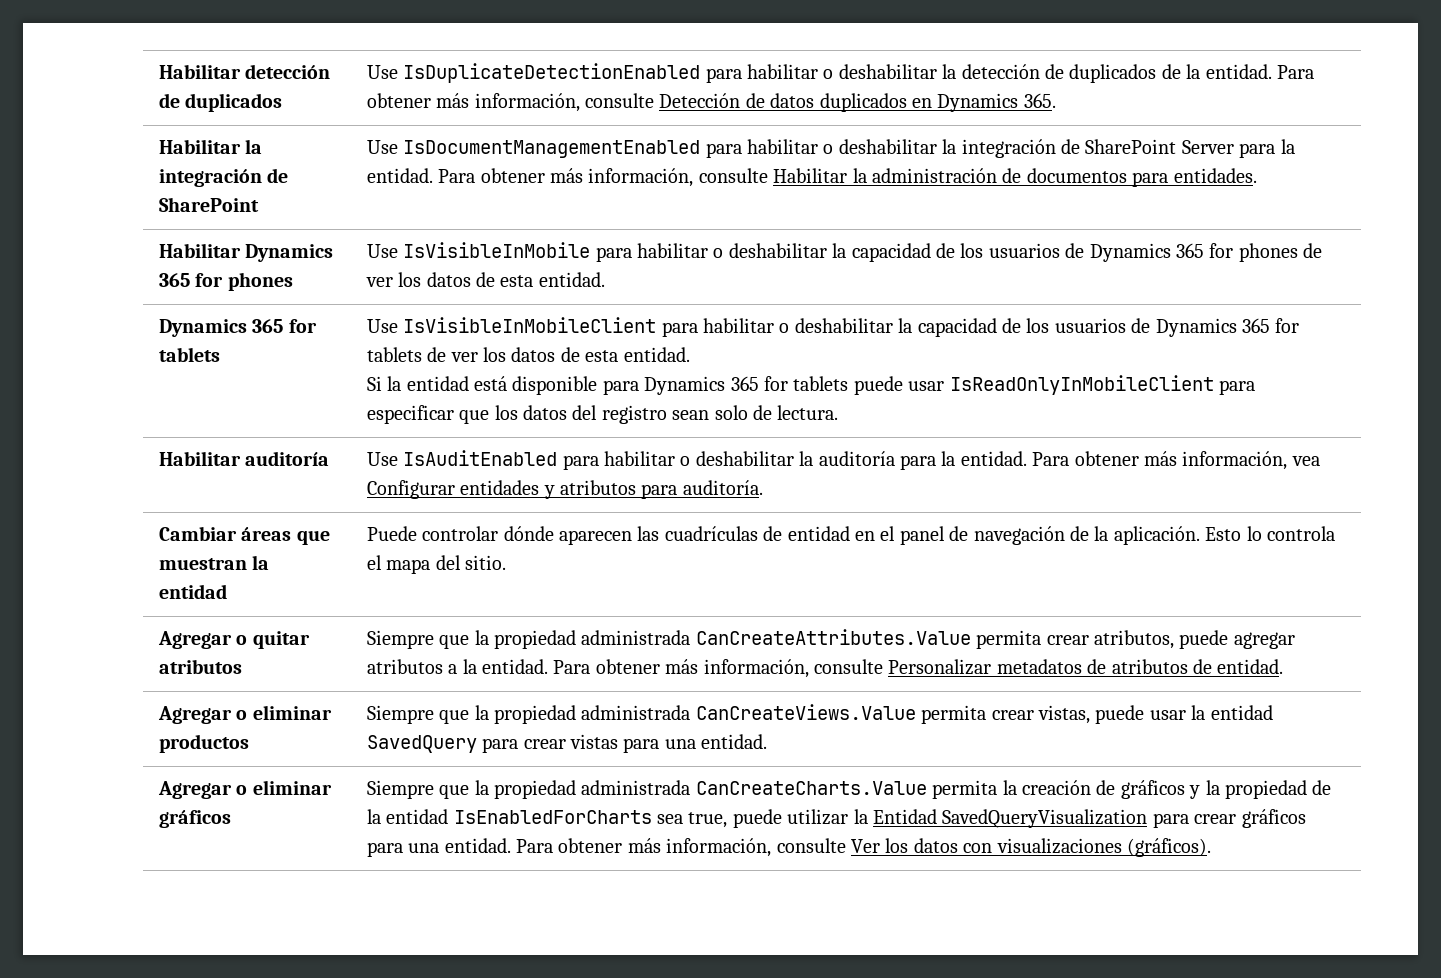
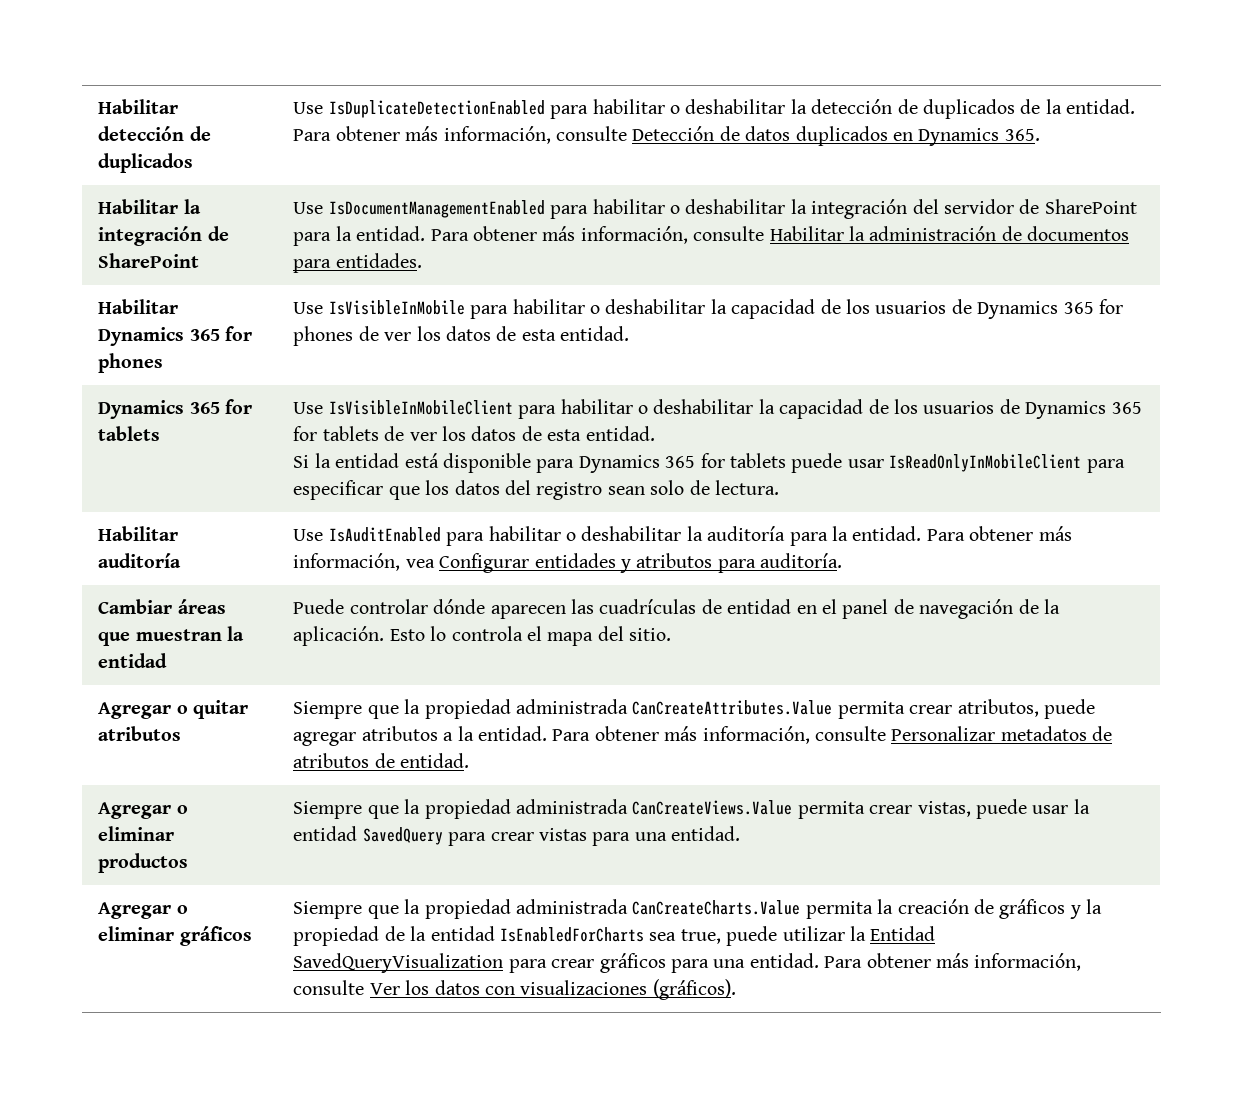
- Habilitar la integración de SharePoint | Use IsDocumentManagementEnabled para habilitar o deshabilitar la integración de SharePoint Server para la entidad. Para obtener más información, consulte Habilitar la administración de documentos para entidades.
+ Habilitar la integración de SharePoint | Use IsDocumentManagementEnabled para habilitar o deshabilitar la integración del servidor de SharePoint para la entidad. Para obtener más información, consulte Habilitar la administración de documentos para entidades.

